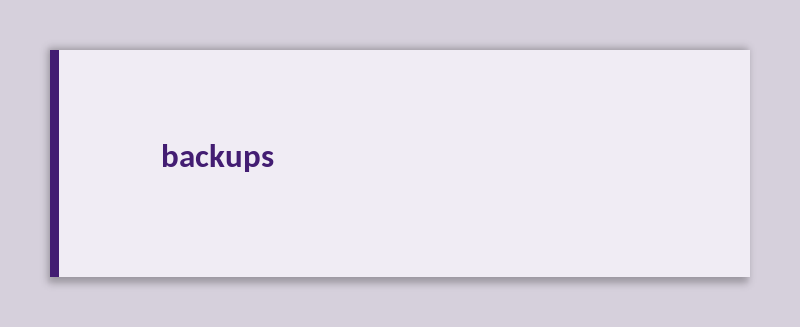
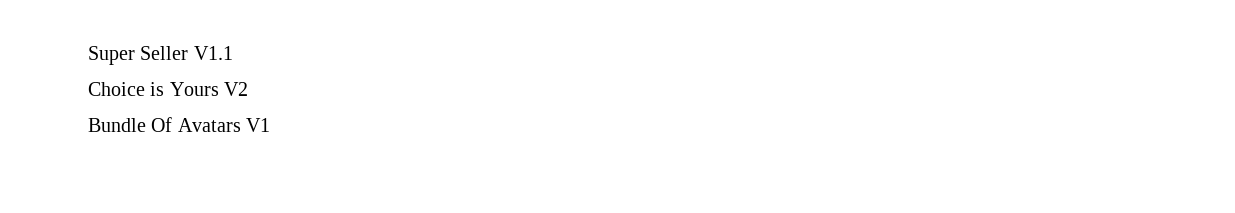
- backups
+ Super Seller V1.1
+ Choice is Yours V2
+ Bundle Of Avatars V1

